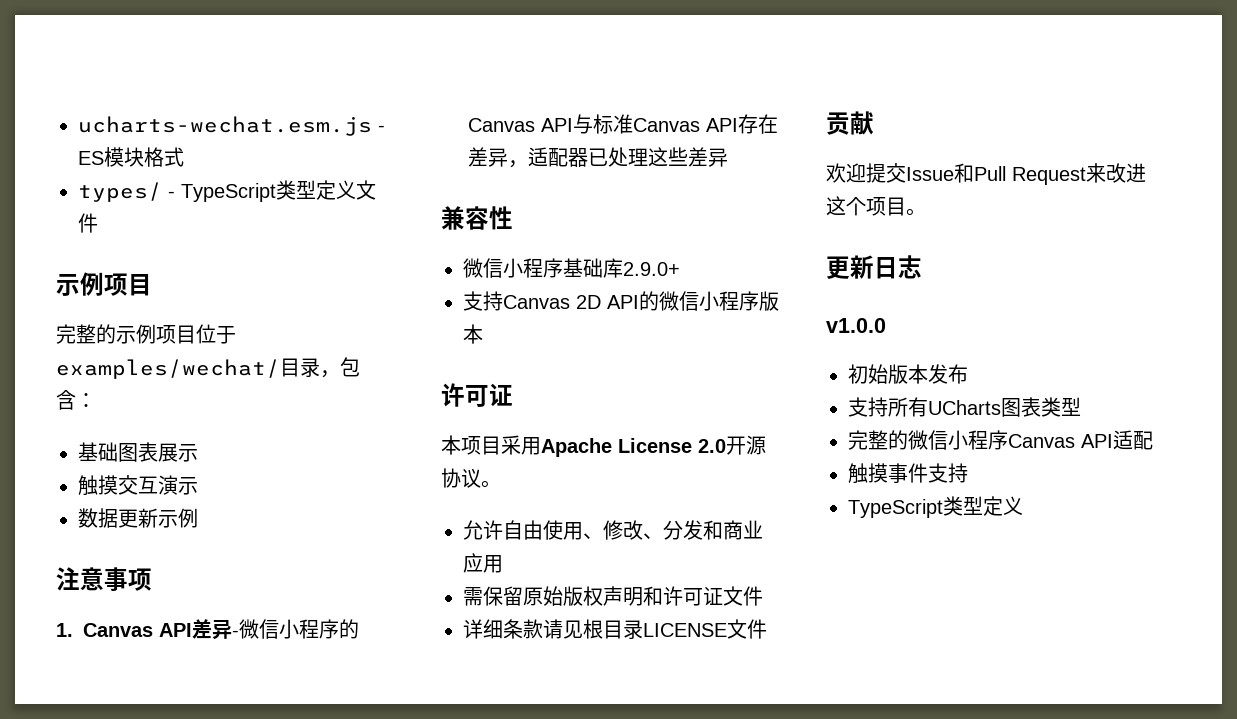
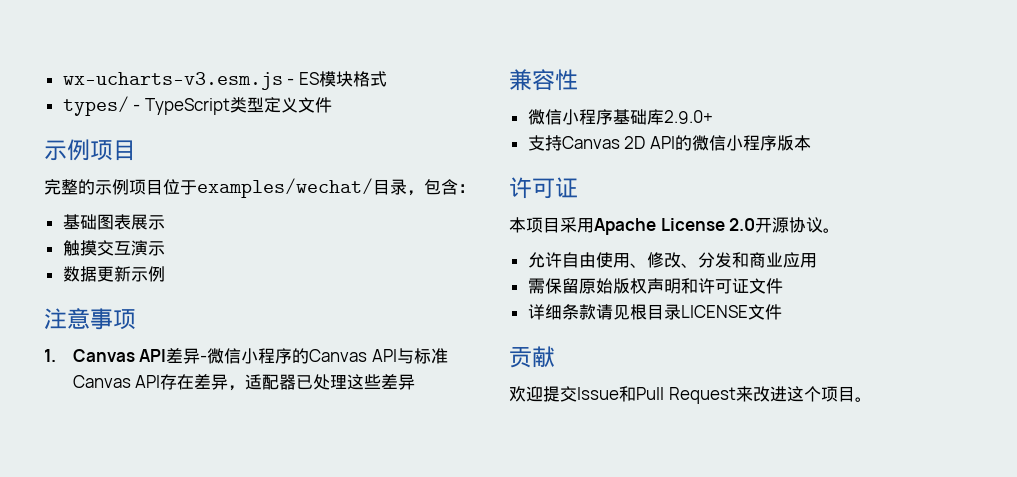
- ucharts-wechat.esm.js - ES模块格式
+ wx-ucharts-v3.esm.js - ES模块格式
- 更新日志
- v1.0.0
- 初始版本发布
- 支持所有UCharts图表类型
- 完整的微信小程序Canvas API适配
- 触摸事件支持
- TypeScript类型定义

